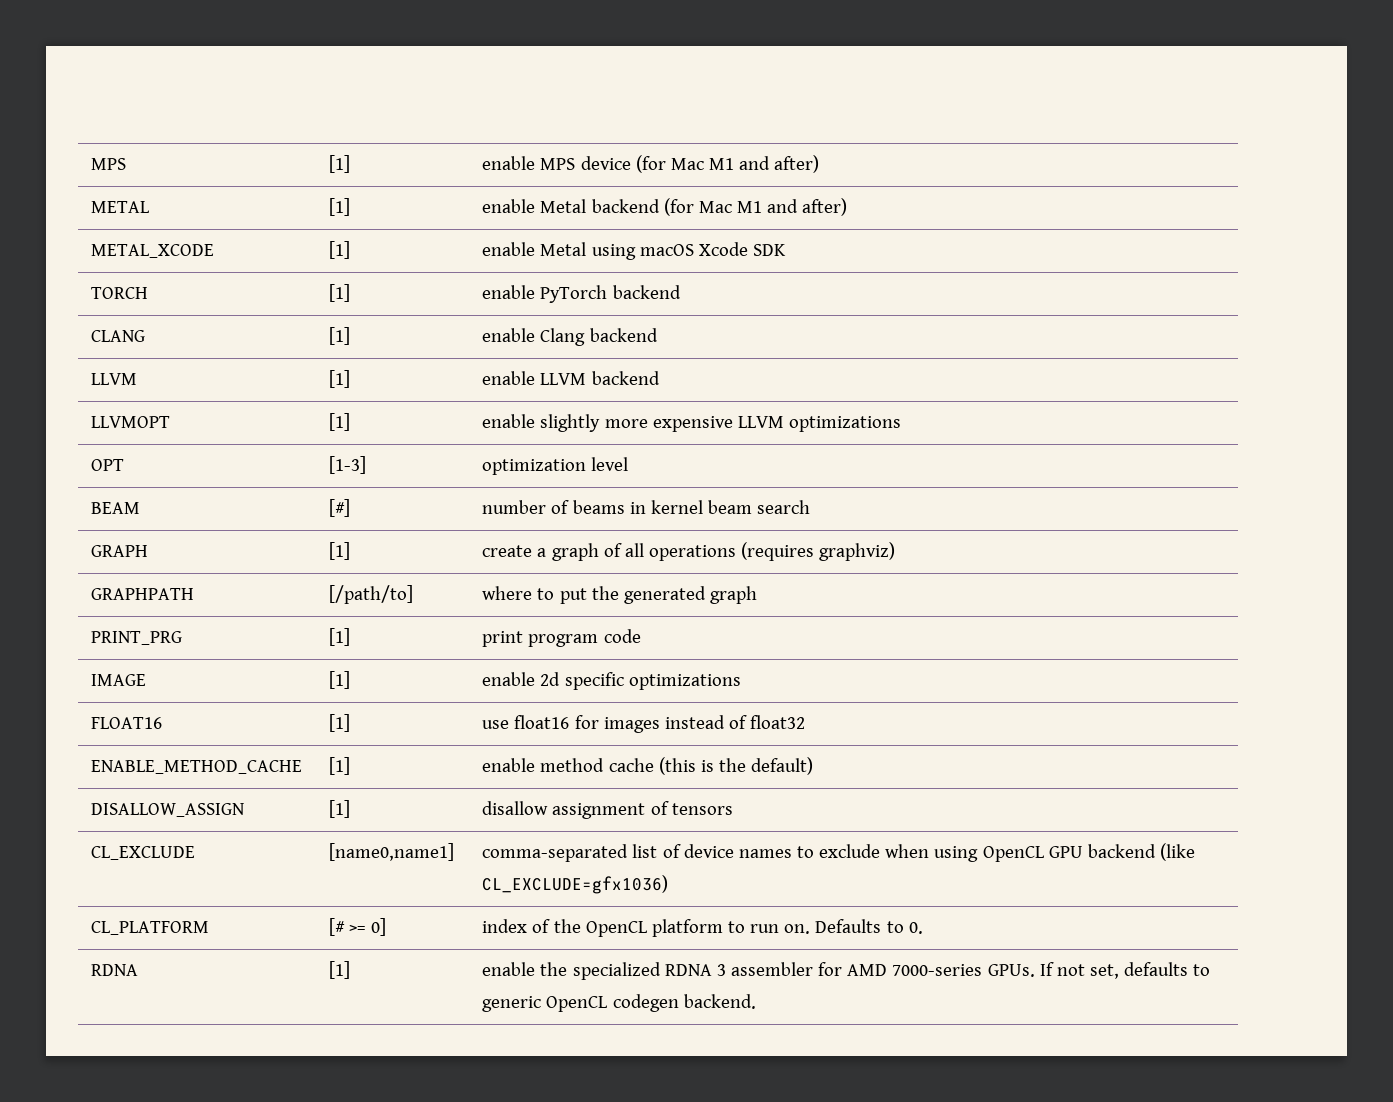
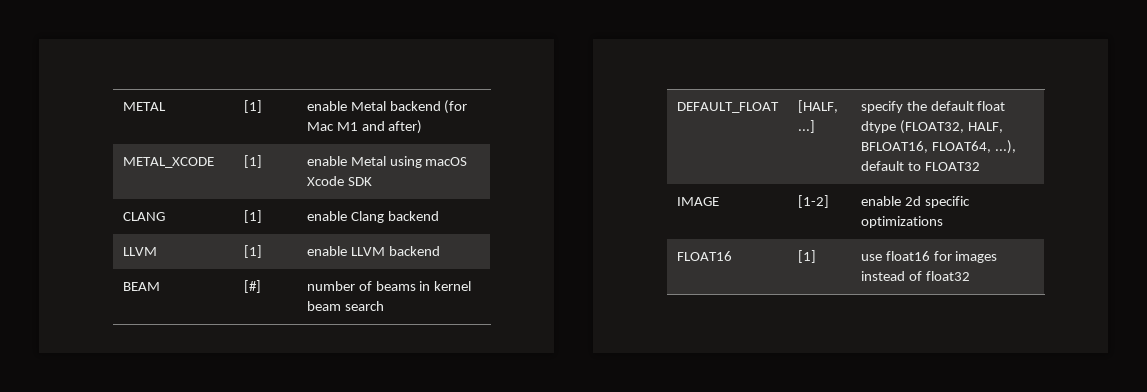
- MPS | [1] | enable MPS device (for Mac M1 and after)
- TORCH | [1] | enable PyTorch backend
- LLVMOPT | [1] | enable slightly more expensive LLVM optimizations
- OPT | [1-3] | optimization level
- GRAPH | [1] | create a graph of all operations (requires graphviz)
- GRAPHPATH | [/path/to] | where to put the generated graph
- PRINT_PRG | [1] | print program code
+ DEFAULT_FLOAT | [HALF, ...] | specify the default float dtype (FLOAT32, HALF, BFLOAT16, FLOAT64, ...), default to FLOAT32
- IMAGE | [1] | enable 2d specific optimizations
+ IMAGE | [1-2] | enable 2d specific optimizations
- ENABLE_METHOD_CACHE | [1] | enable method cache (this is the default)
- DISALLOW_ASSIGN | [1] | disallow assignment of tensors
- CL_EXCLUDE | [name0,name1] | comma-separated list of device names to exclude when using OpenCL GPU backend (like CL_EXCLUDE=gfx1036)
- CL_PLATFORM | [# >= 0] | index of the OpenCL platform to run on. Defaults to 0.
- RDNA | [1] | enable the specialized RDNA 3 assembler for AMD 7000-series GPUs. If not set, defaults to generic OpenCL codegen backend.

